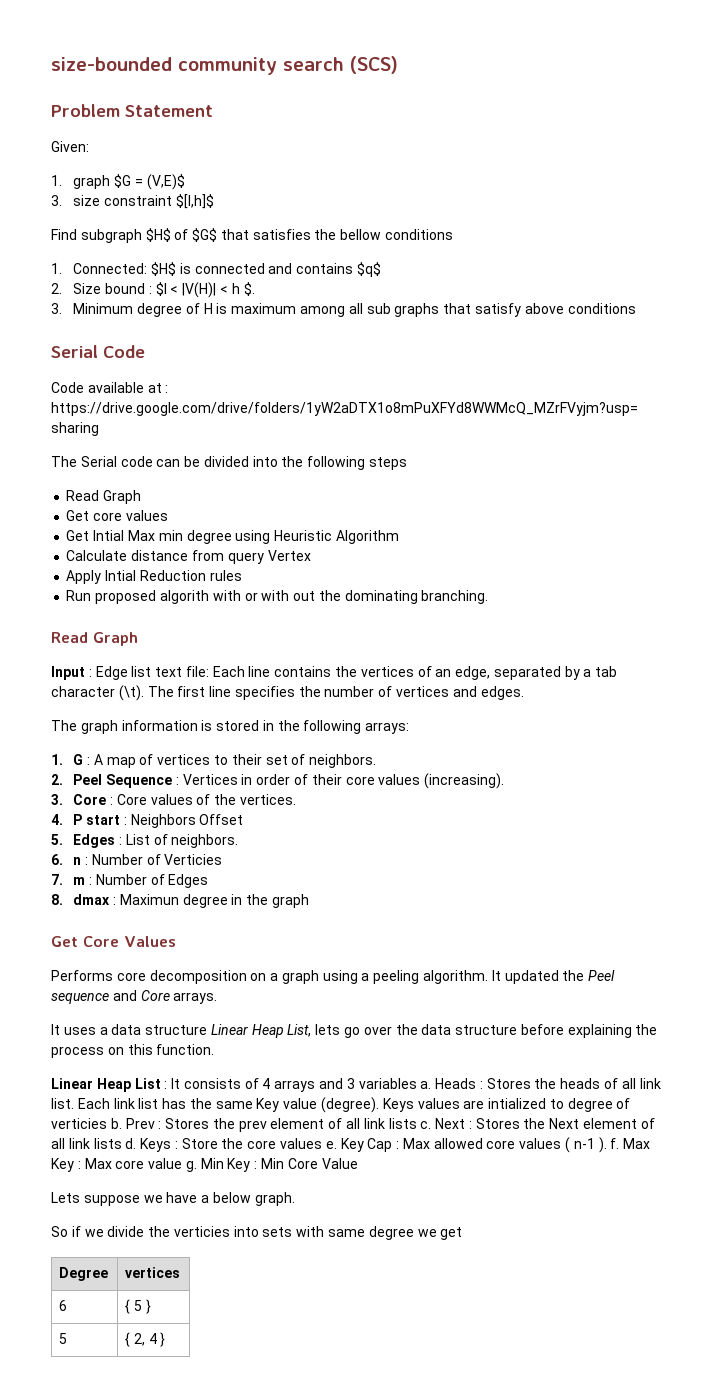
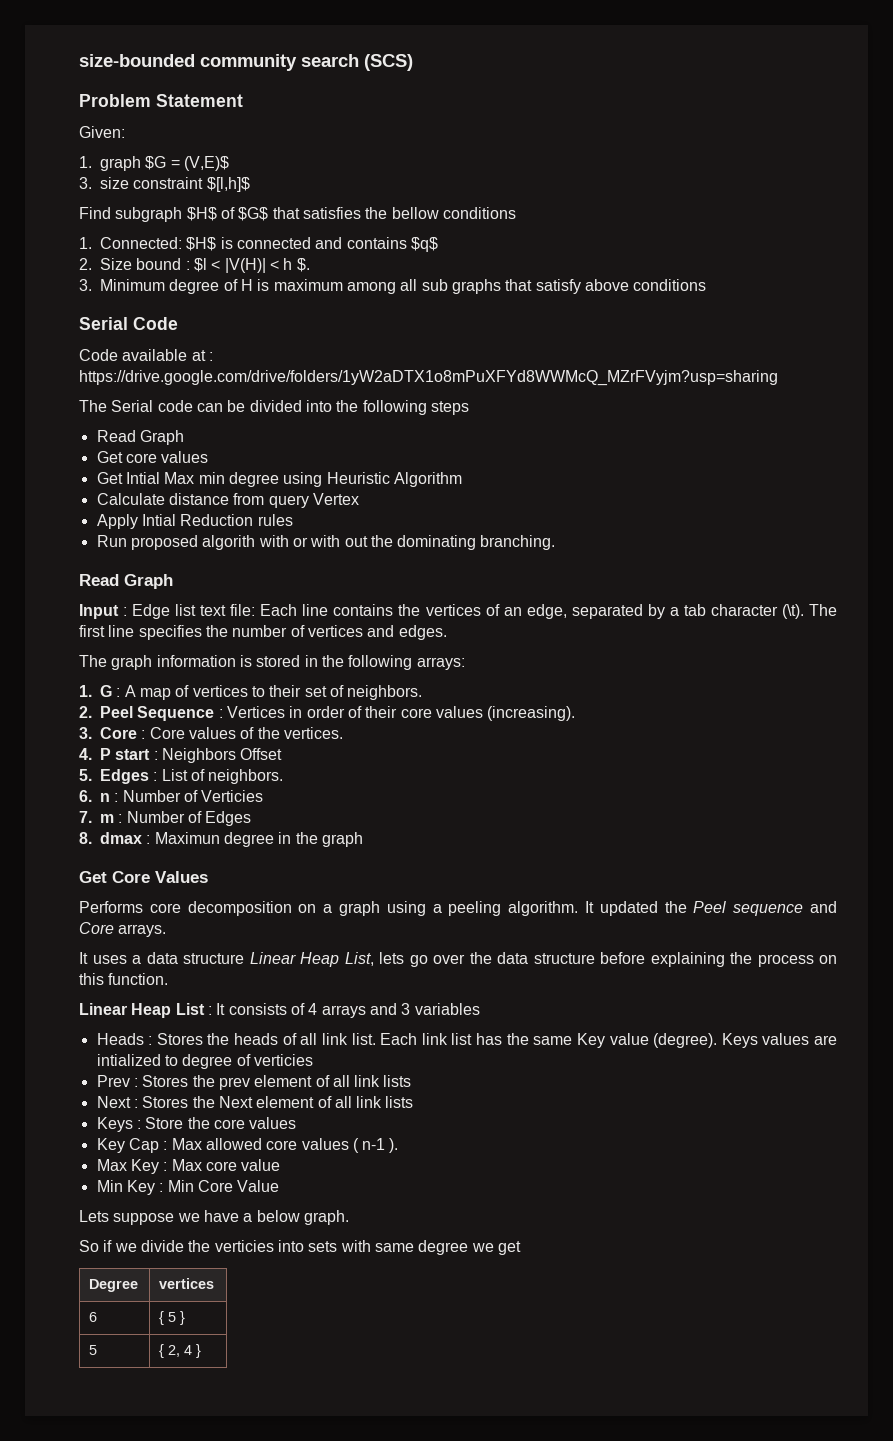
- Linear Heap List : It consists of 4 arrays and 3 variables a. Heads : Stores the heads of all link list.
+ Linear Heap List : It consists of 4 arrays and 3 variables
+ Heads : Stores the heads of all link list.
- Keys values are intialized to degree of verticies b. Prev : Stores the prev element of all link lists c. Next : Stores the Next element of all link lists d. Keys : Store the core values e. Key Cap : Max allowed core values ( n-1 ). f. Max Key : Max core value g. Min Key : Min Core Value
+ Keys values are intialized to degree of verticies
+ Prev : Stores the prev element of all link lists
+ Next : Stores the Next element of all link lists
+ Keys : Store the core values
+ Key Cap : Max allowed core values ( n-1 ).
+ Max Key : Max core value
+ Min Key : Min Core Value

